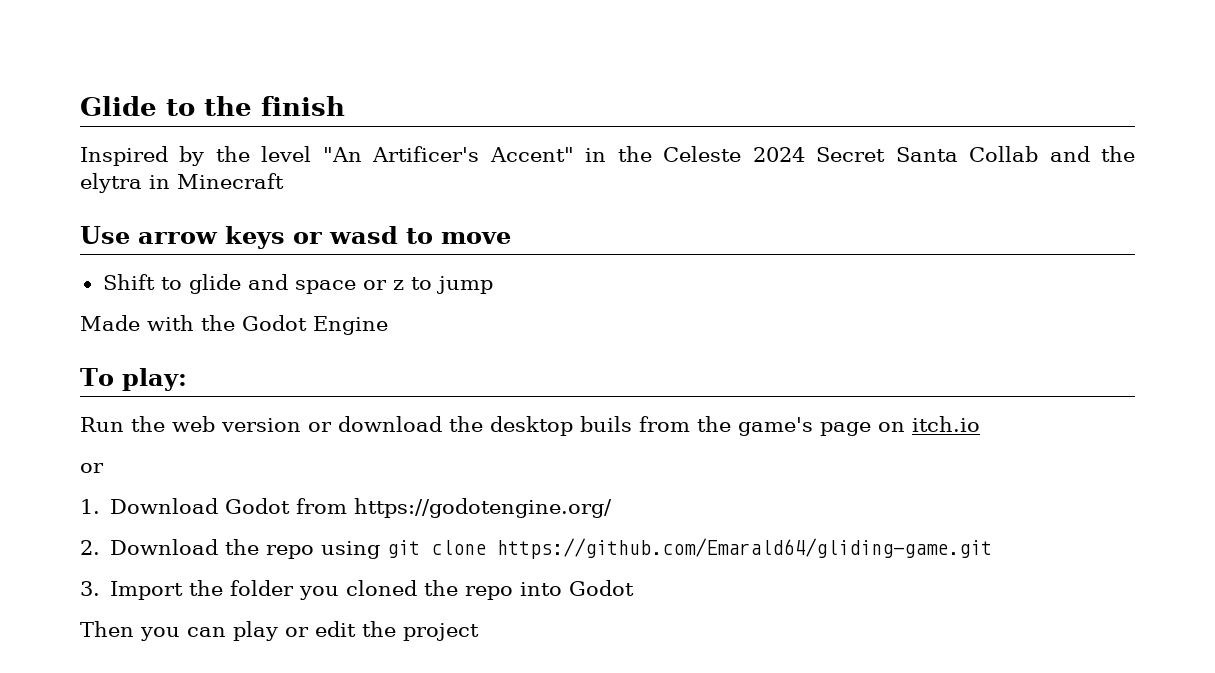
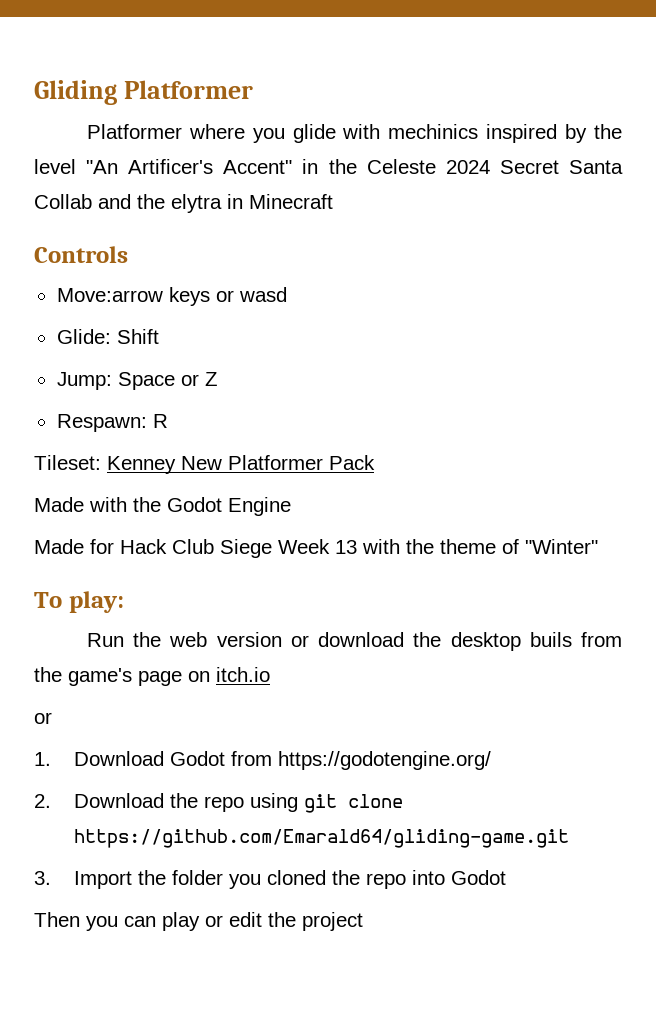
- Glide to the finish
- Inspired by the level "An Artificer's Accent" in the Celeste 2024 Secret Santa Collab and the elytra in Minecraft
+ Gliding Platformer
+ Platformer where you glide with mechinics inspired by the level "An Artificer's Accent" in the Celeste 2024 Secret Santa Collab and the elytra in Minecraft
- Use arrow keys or wasd to move
- Shift to glide and space or z to jump
+ Controls
+ Move:arrow keys or wasd
+ Glide: Shift
+ Jump: Space or Z
+ Respawn: R
+ Tileset: Kenney New Platformer Pack
+ Made for Hack Club Siege Week 13 with the theme of "Winter"

